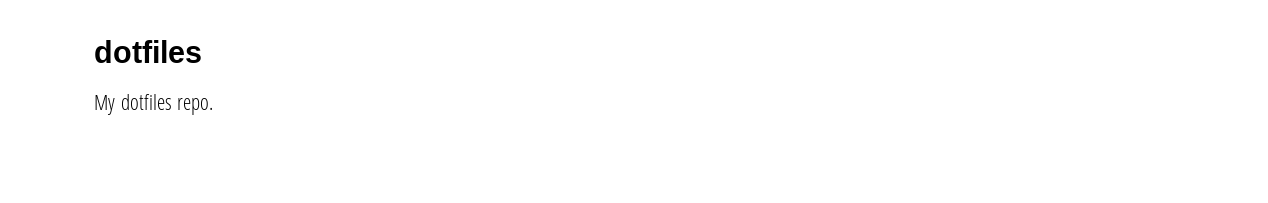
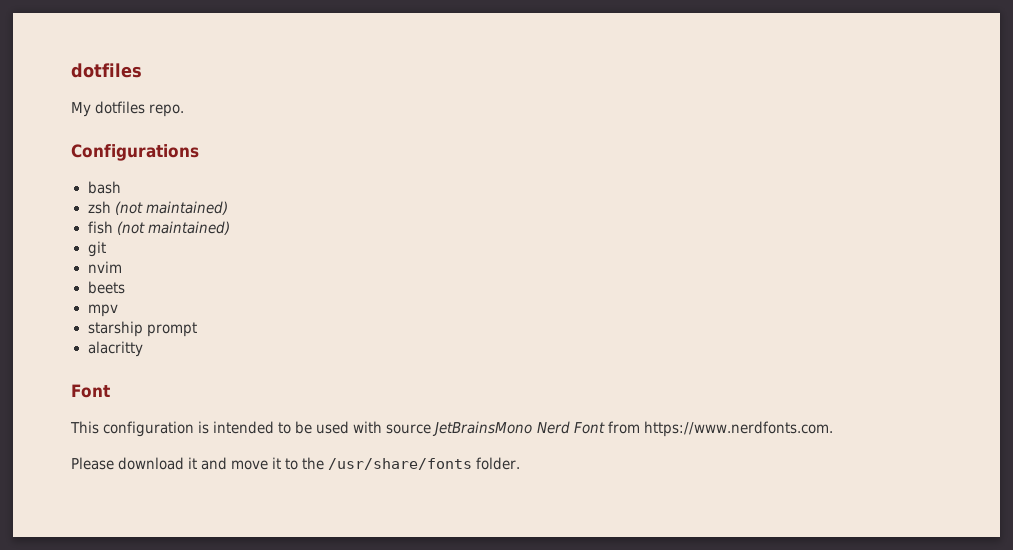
+ Configurations
+ bash
+ zsh (not maintained)
+ fish (not maintained)
+ git
+ nvim
+ beets
+ mpv
+ starship prompt
+ alacritty
+ Font
+ This configuration is intended to be used with source JetBrainsMono Nerd Font from https://www.nerdfonts.com.
+ Please download it and move it to the /usr/share/fonts folder.

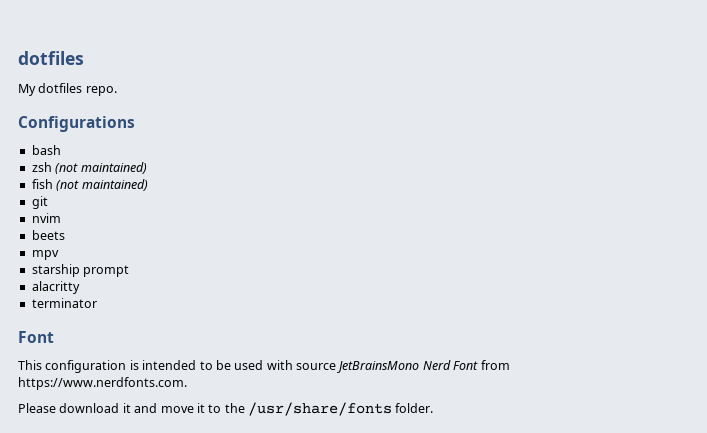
+ terminator

